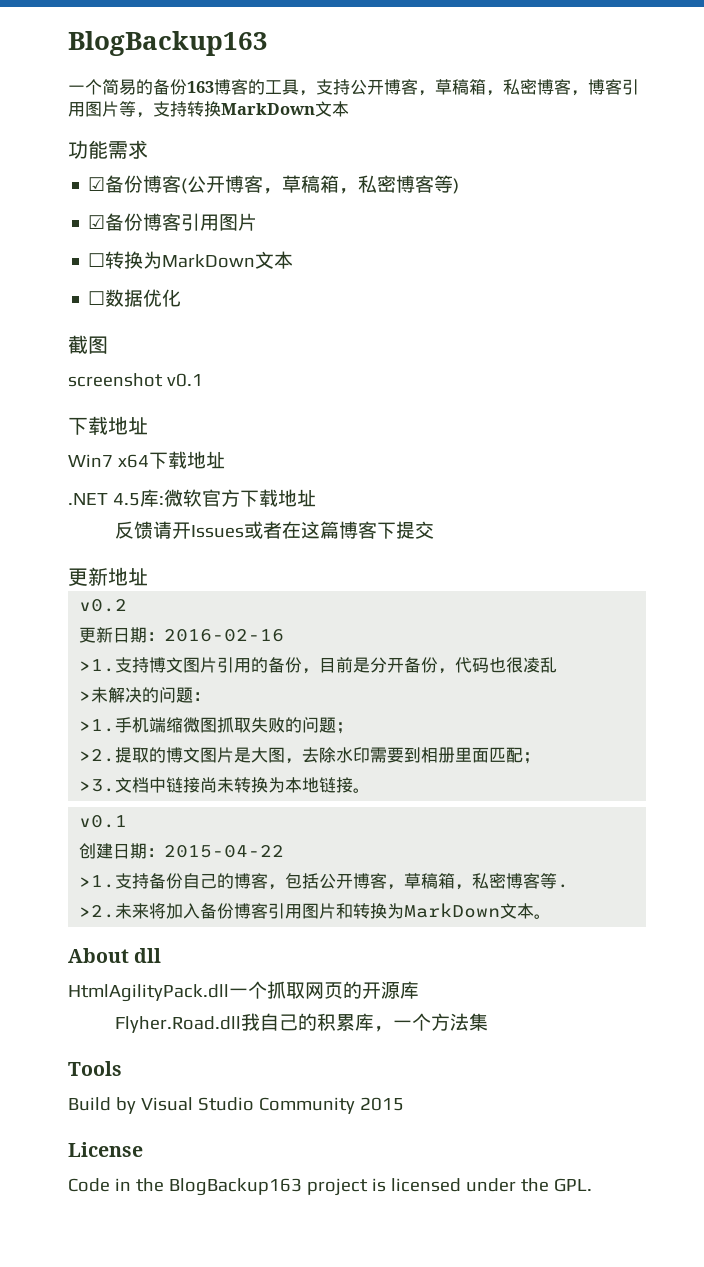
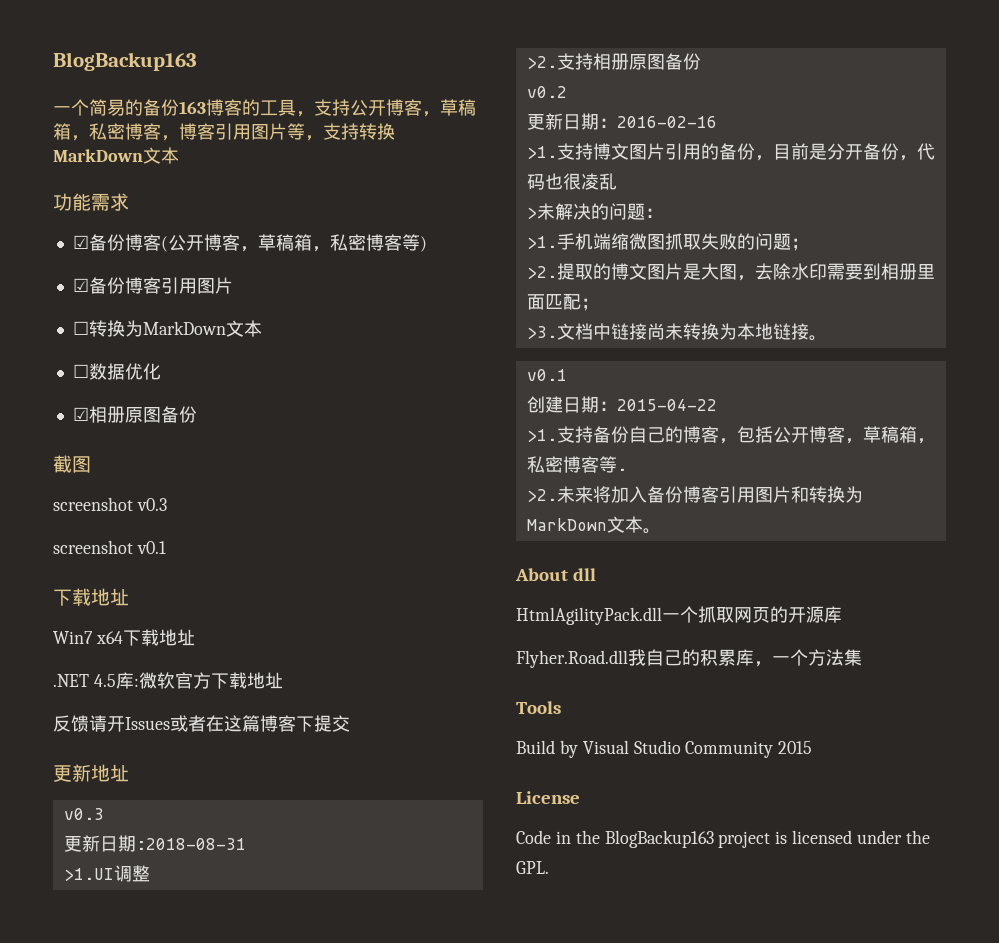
+ ☑相册原图备份
+ screenshot v0.3
  更新地址
+ v0.3
+ 更新日期:2018-08-31
+ >1.UI调整
+ >2.支持相册原图备份

